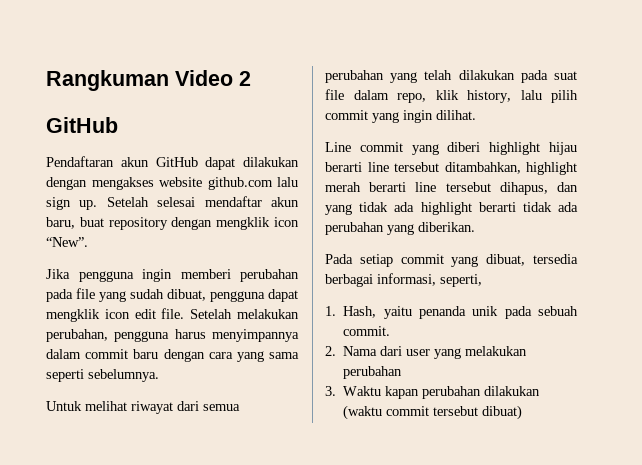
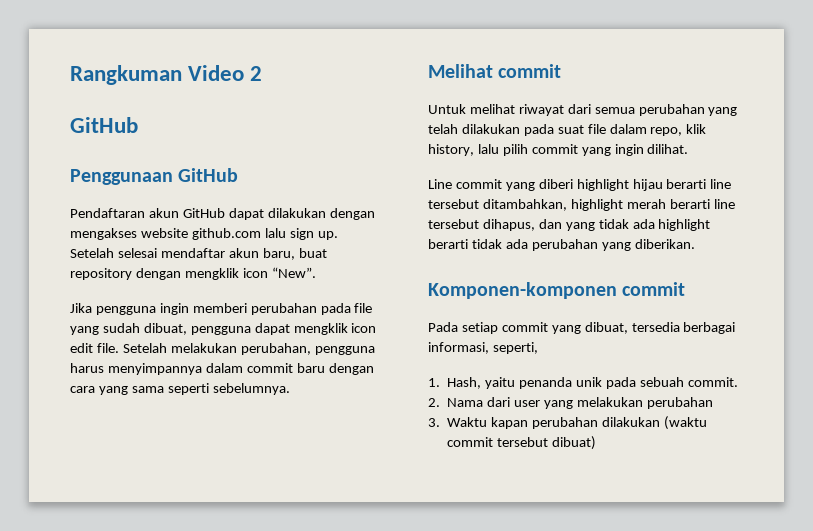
+ Penggunaan GitHub
+ Melihat commit
+ Komponen-komponen commit

